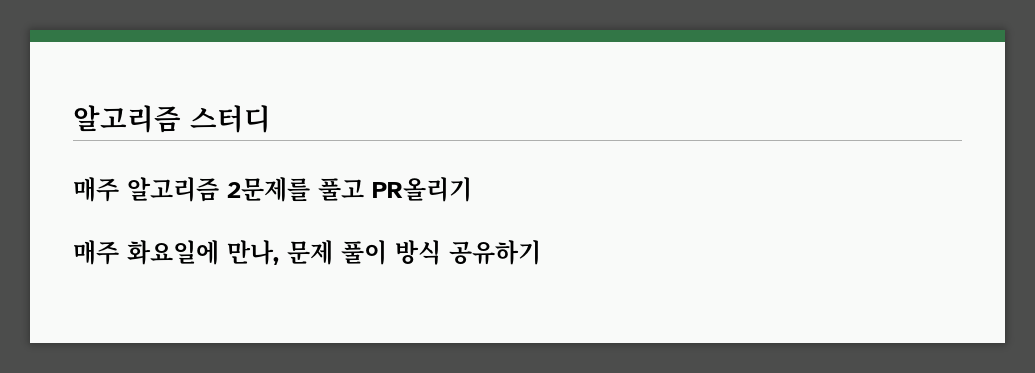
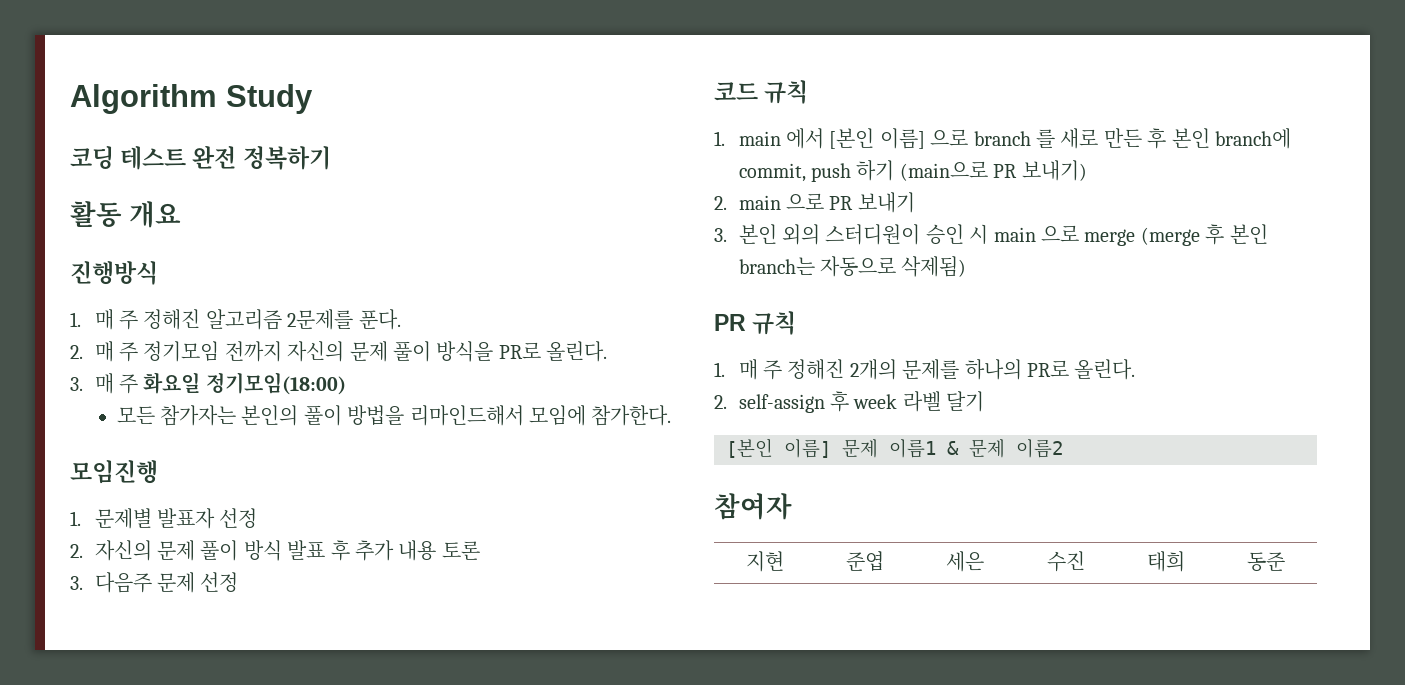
- 알고리즘 스터디
- 매주 알고리즘 2문제를 풀고 PR올리기
- 매주 화요일에 만나, 문제 풀이 방식 공유하기
+ Algorithm Study
+ 코딩 테스트 완전 정복하기
+ 활동 개요
+ 진행방식
+ 1. 매 주 정해진 알고리즘 2문제를 푼다.
+ 2. 매 주 정기모임 전까지 자신의 문제 풀이 방식을 PR로 올린다.
+ 3. 매 주 화요일 정기모임(18:00)
+ 모든 참가자는 본인의 풀이 방법을 리마인드해서 모임에 참가한다.
+ 모임진행
+ 1. 문제별 발표자 선정
+ 2. 자신의 문제 풀이 방식 발표 후 추가 내용 토론
+ 3. 다음주 문제 선정
+ 코드 규칙
+ 1. main 에서 [본인 이름] 으로 branch 를 새로 만든 후 본인 branch에 commit, push 하기 (main으로 PR 보내기)
+ 2. main 으로 PR 보내기
+ 3. 본인 외의 스터디원이 승인 시 main 으로 merge (merge 후 본인 branch는 자동으로 삭제됨)
+ PR 규칙
+ 1. 매 주 정해진 2개의 문제를 하나의 PR로 올린다.
+ 2. self-assign 후 week 라벨 달기
+ [본인 이름] 문제 이름1 & 문제 이름2
+ 참여자
+ 지현 | 준엽 | 세은 | 수진 | 태희 | 동준

